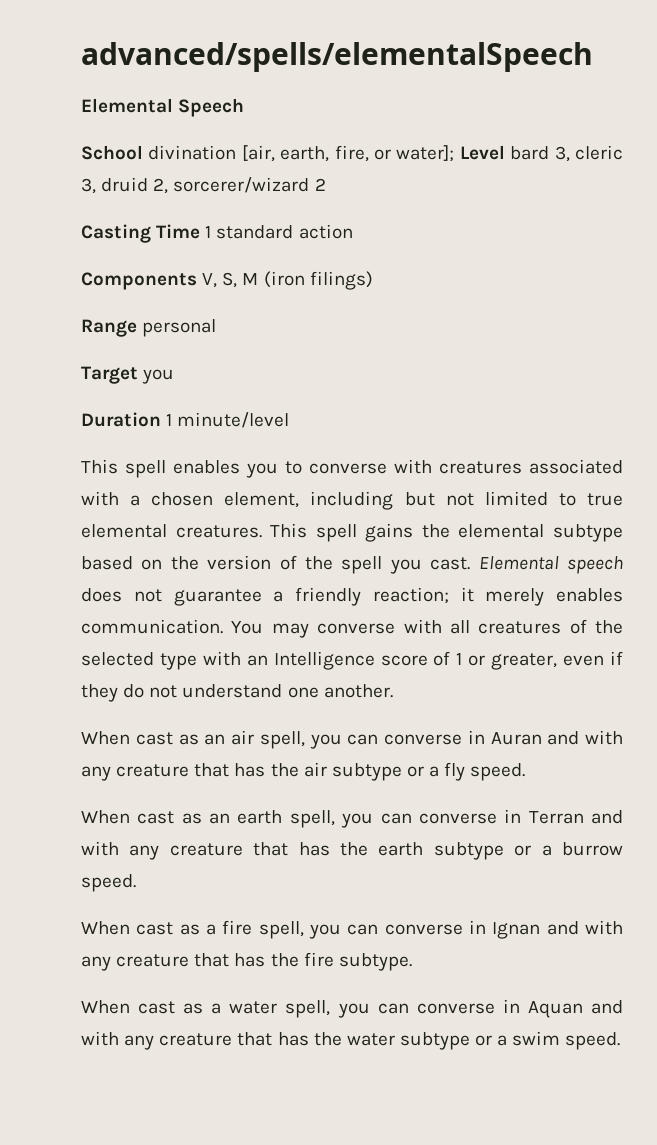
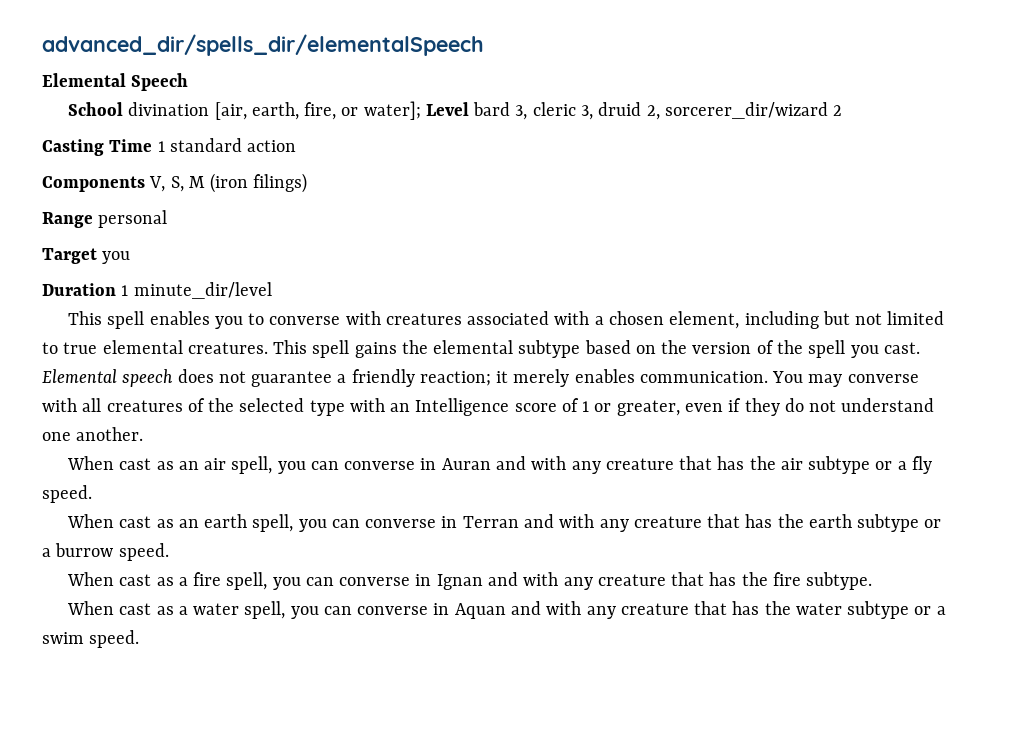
- advanced/spells/elementalSpeech
+ advanced_dir/spells_dir/elementalSpeech
- School divination [air, earth, fire, or water]; Level bard 3, cleric 3, druid 2, sorcerer/wizard 2
+ School divination [air, earth, fire, or water]; Level bard 3, cleric 3, druid 2, sorcerer_dir/wizard 2
- Duration 1 minute/level
+ Duration 1 minute_dir/level

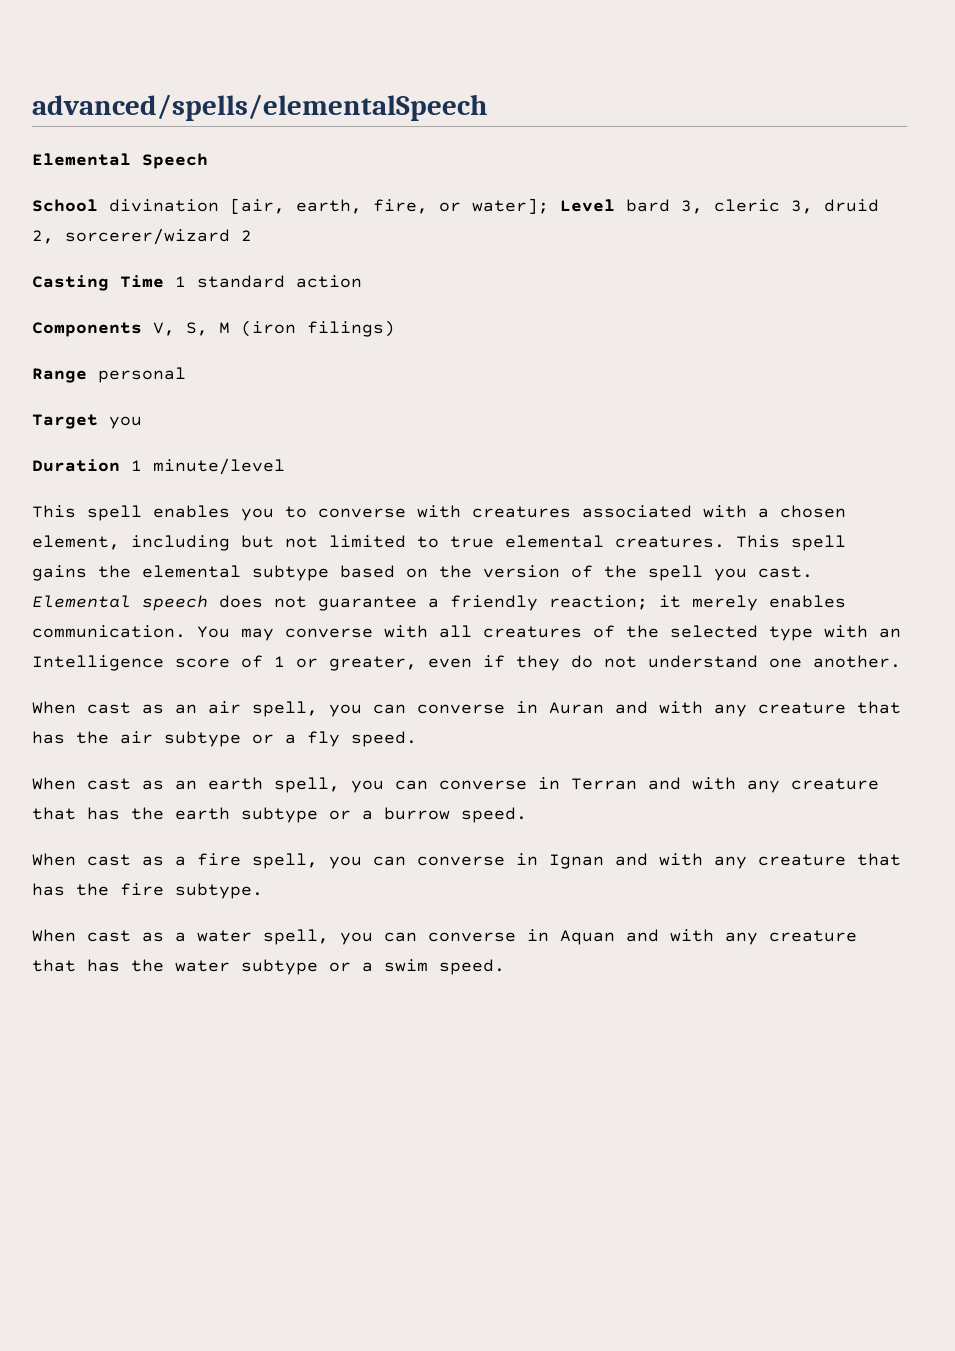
- advanced_dir/spells_dir/elementalSpeech
+ advanced/spells/elementalSpeech
- School divination [air, earth, fire, or water]; Level bard 3, cleric 3, druid 2, sorcerer_dir/wizard 2
+ School divination [air, earth, fire, or water]; Level bard 3, cleric 3, druid 2, sorcerer/wizard 2
- Duration 1 minute_dir/level
+ Duration 1 minute/level

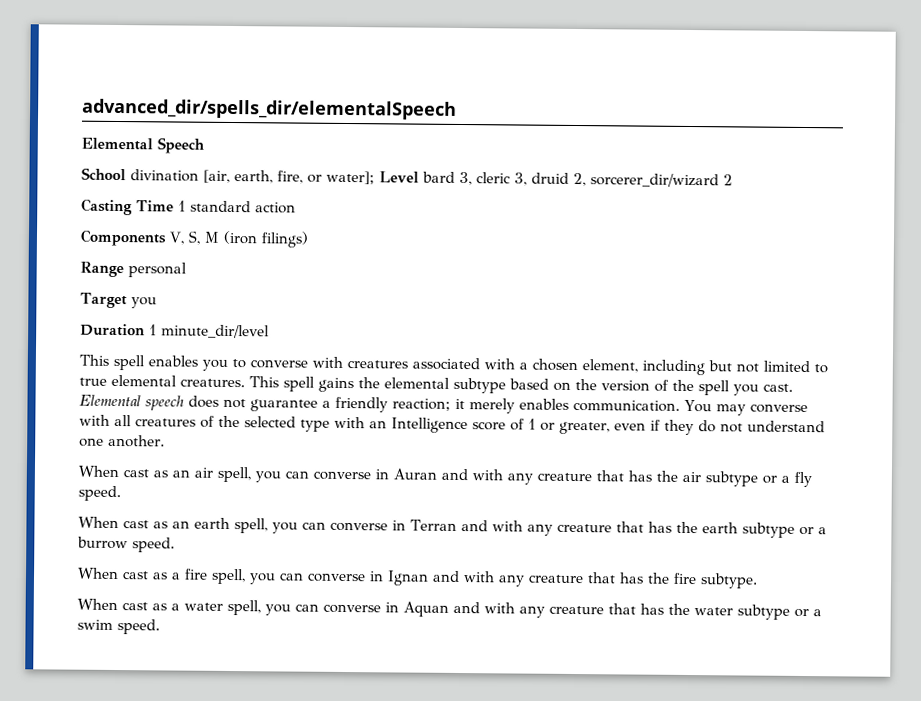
- advanced/spells/elementalSpeech
+ advanced_dir/spells_dir/elementalSpeech
- School divination [air, earth, fire, or water]; Level bard 3, cleric 3, druid 2, sorcerer/wizard 2
+ School divination [air, earth, fire, or water]; Level bard 3, cleric 3, druid 2, sorcerer_dir/wizard 2
- Duration 1 minute/level
+ Duration 1 minute_dir/level

